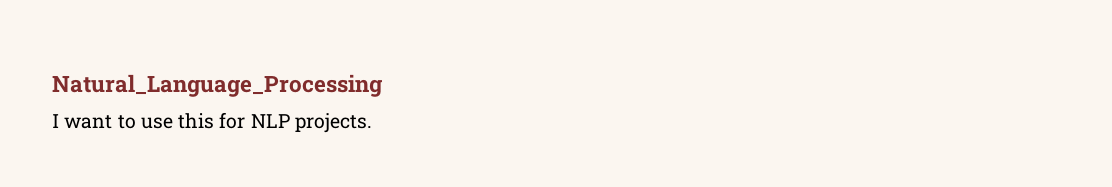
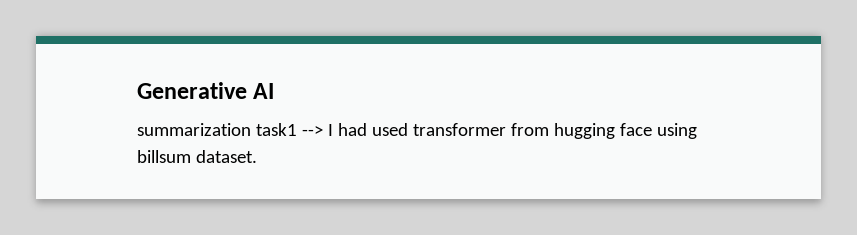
- Natural_Language_Processing
- I want to use this for NLP projects.
+ Generative AI
+ summarization task1 --> I had used transformer from hugging face using billsum dataset.

